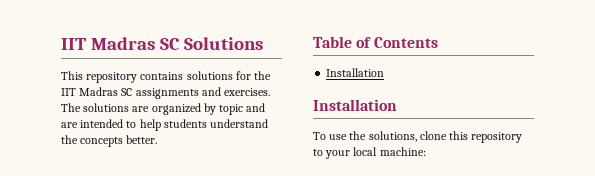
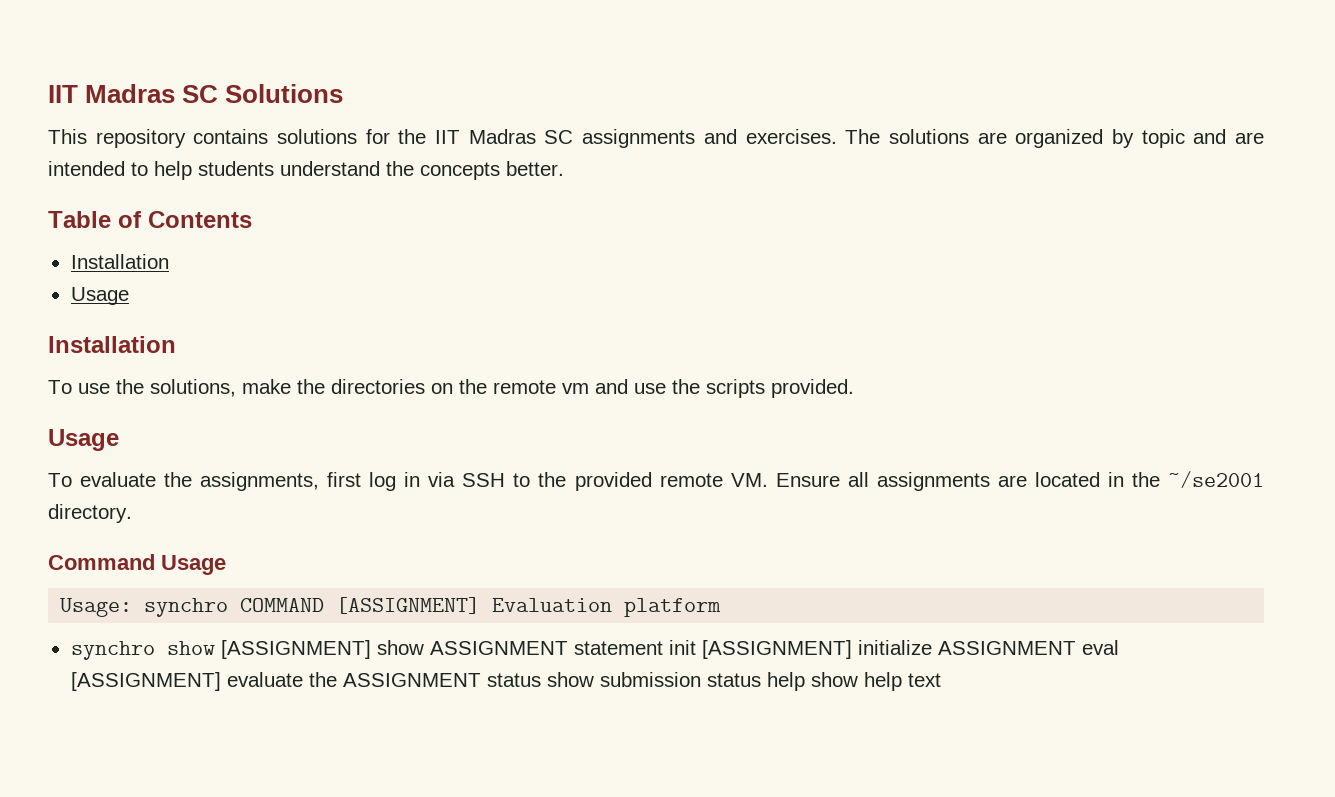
  Table of Contents
  Installation
+ Usage
- To use the solutions, clone this repository to your local machine:
+ To use the solutions, make the directories on the remote vm and use the scripts provided.
+ Usage
+ To evaluate the assignments, first log in via SSH to the provided remote VM. Ensure all assignments are located in the ~/se2001 directory.
+ Command Usage
+ Usage: synchro COMMAND [ASSIGNMENT] Evaluation platform
+ synchro show [ASSIGNMENT] show ASSIGNMENT statement init [ASSIGNMENT] initialize ASSIGNMENT eval [ASSIGNMENT] evaluate the ASSIGNMENT status show submission status help show help text

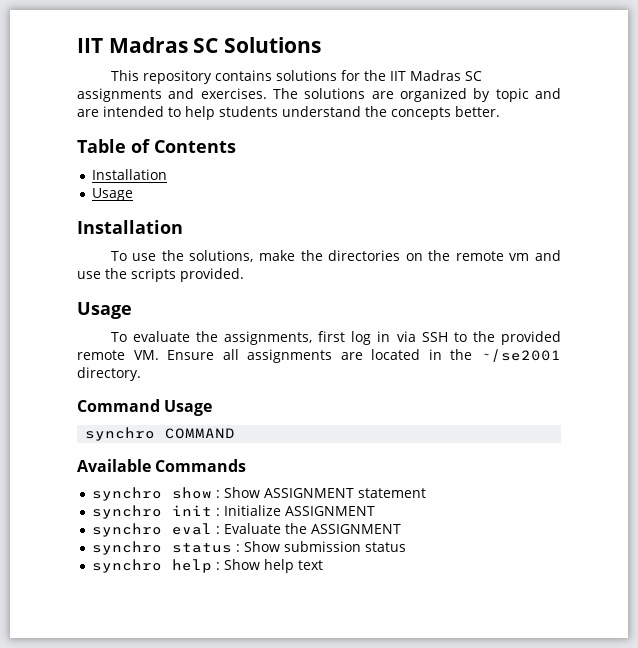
- Usage: synchro COMMAND [ASSIGNMENT] Evaluation platform
+ synchro COMMAND
+ Available Commands
- synchro show [ASSIGNMENT] show ASSIGNMENT statement init [ASSIGNMENT] initialize ASSIGNMENT eval [ASSIGNMENT] evaluate the ASSIGNMENT status show submission status help show help text
+ synchro show : Show ASSIGNMENT statement
+ synchro init : Initialize ASSIGNMENT
+ synchro eval : Evaluate the ASSIGNMENT
+ synchro status : Show submission status
+ synchro help : Show help text

